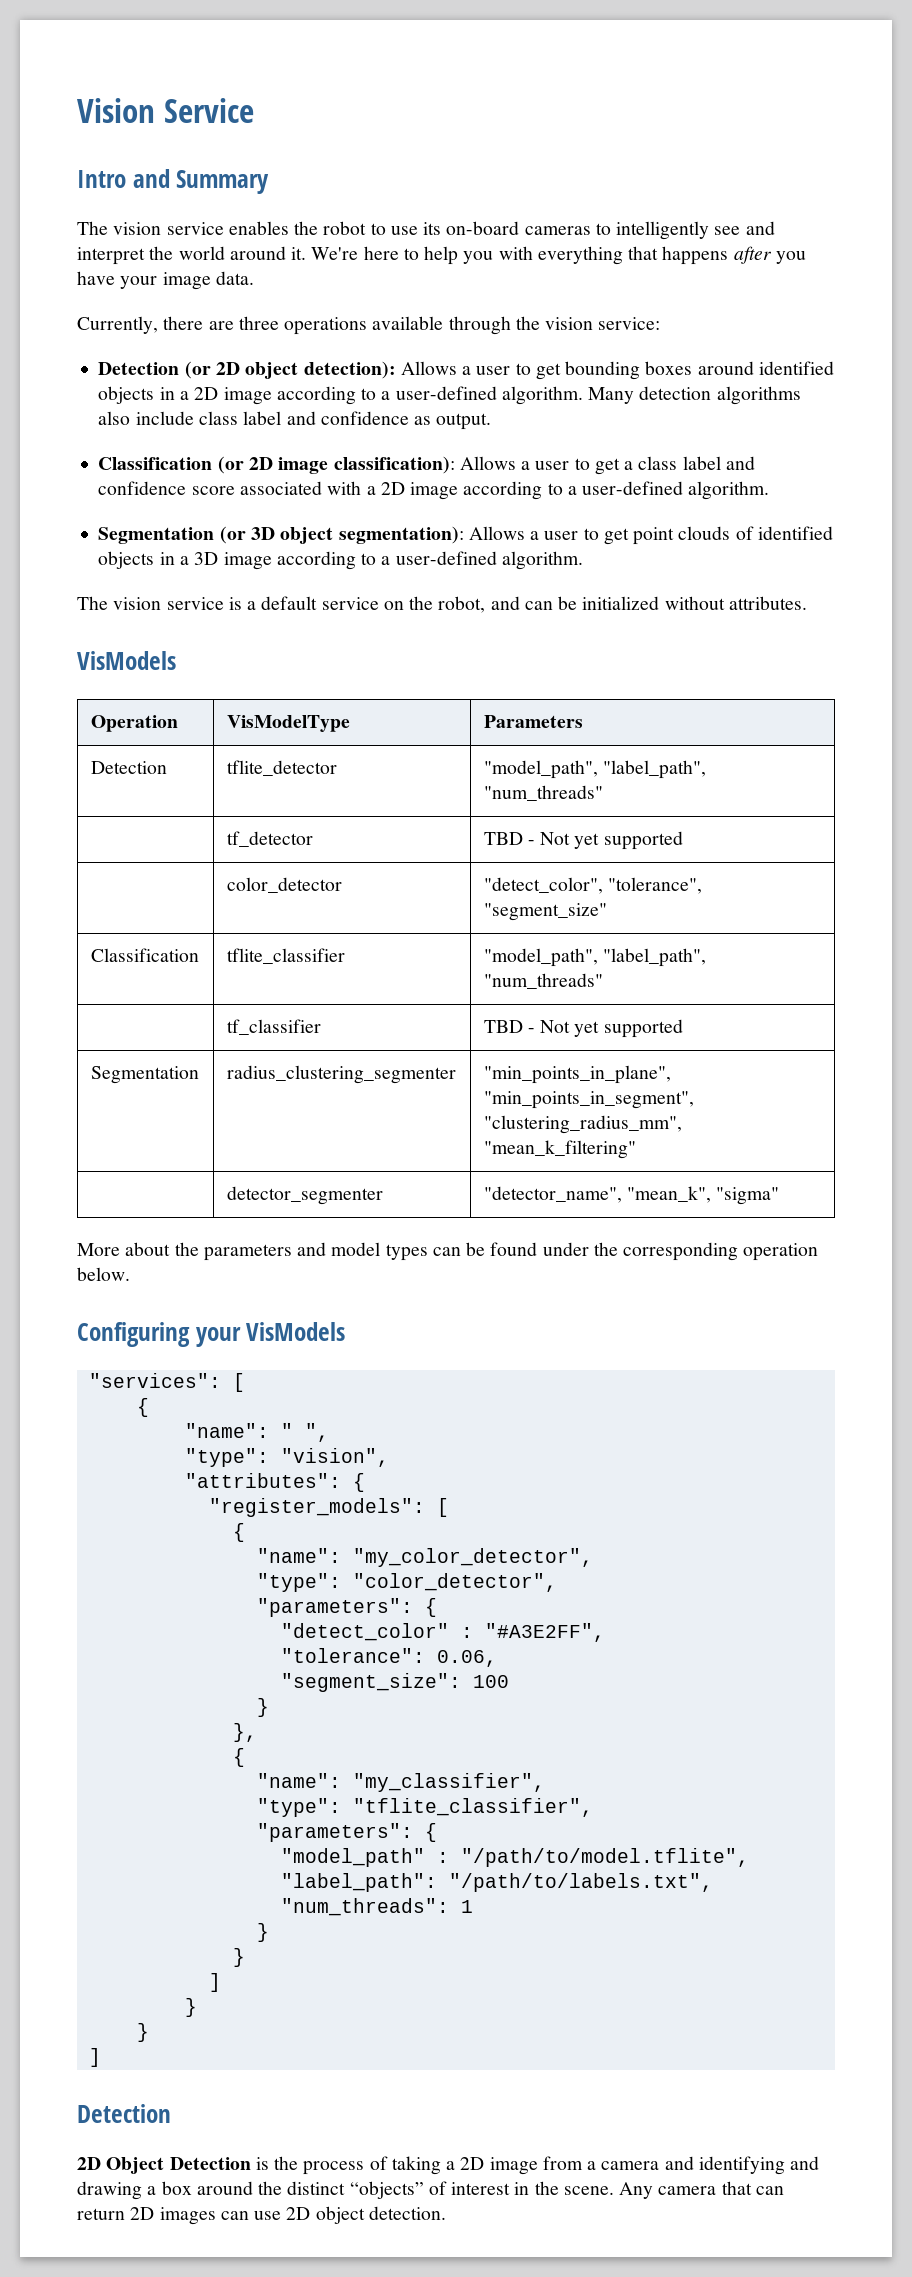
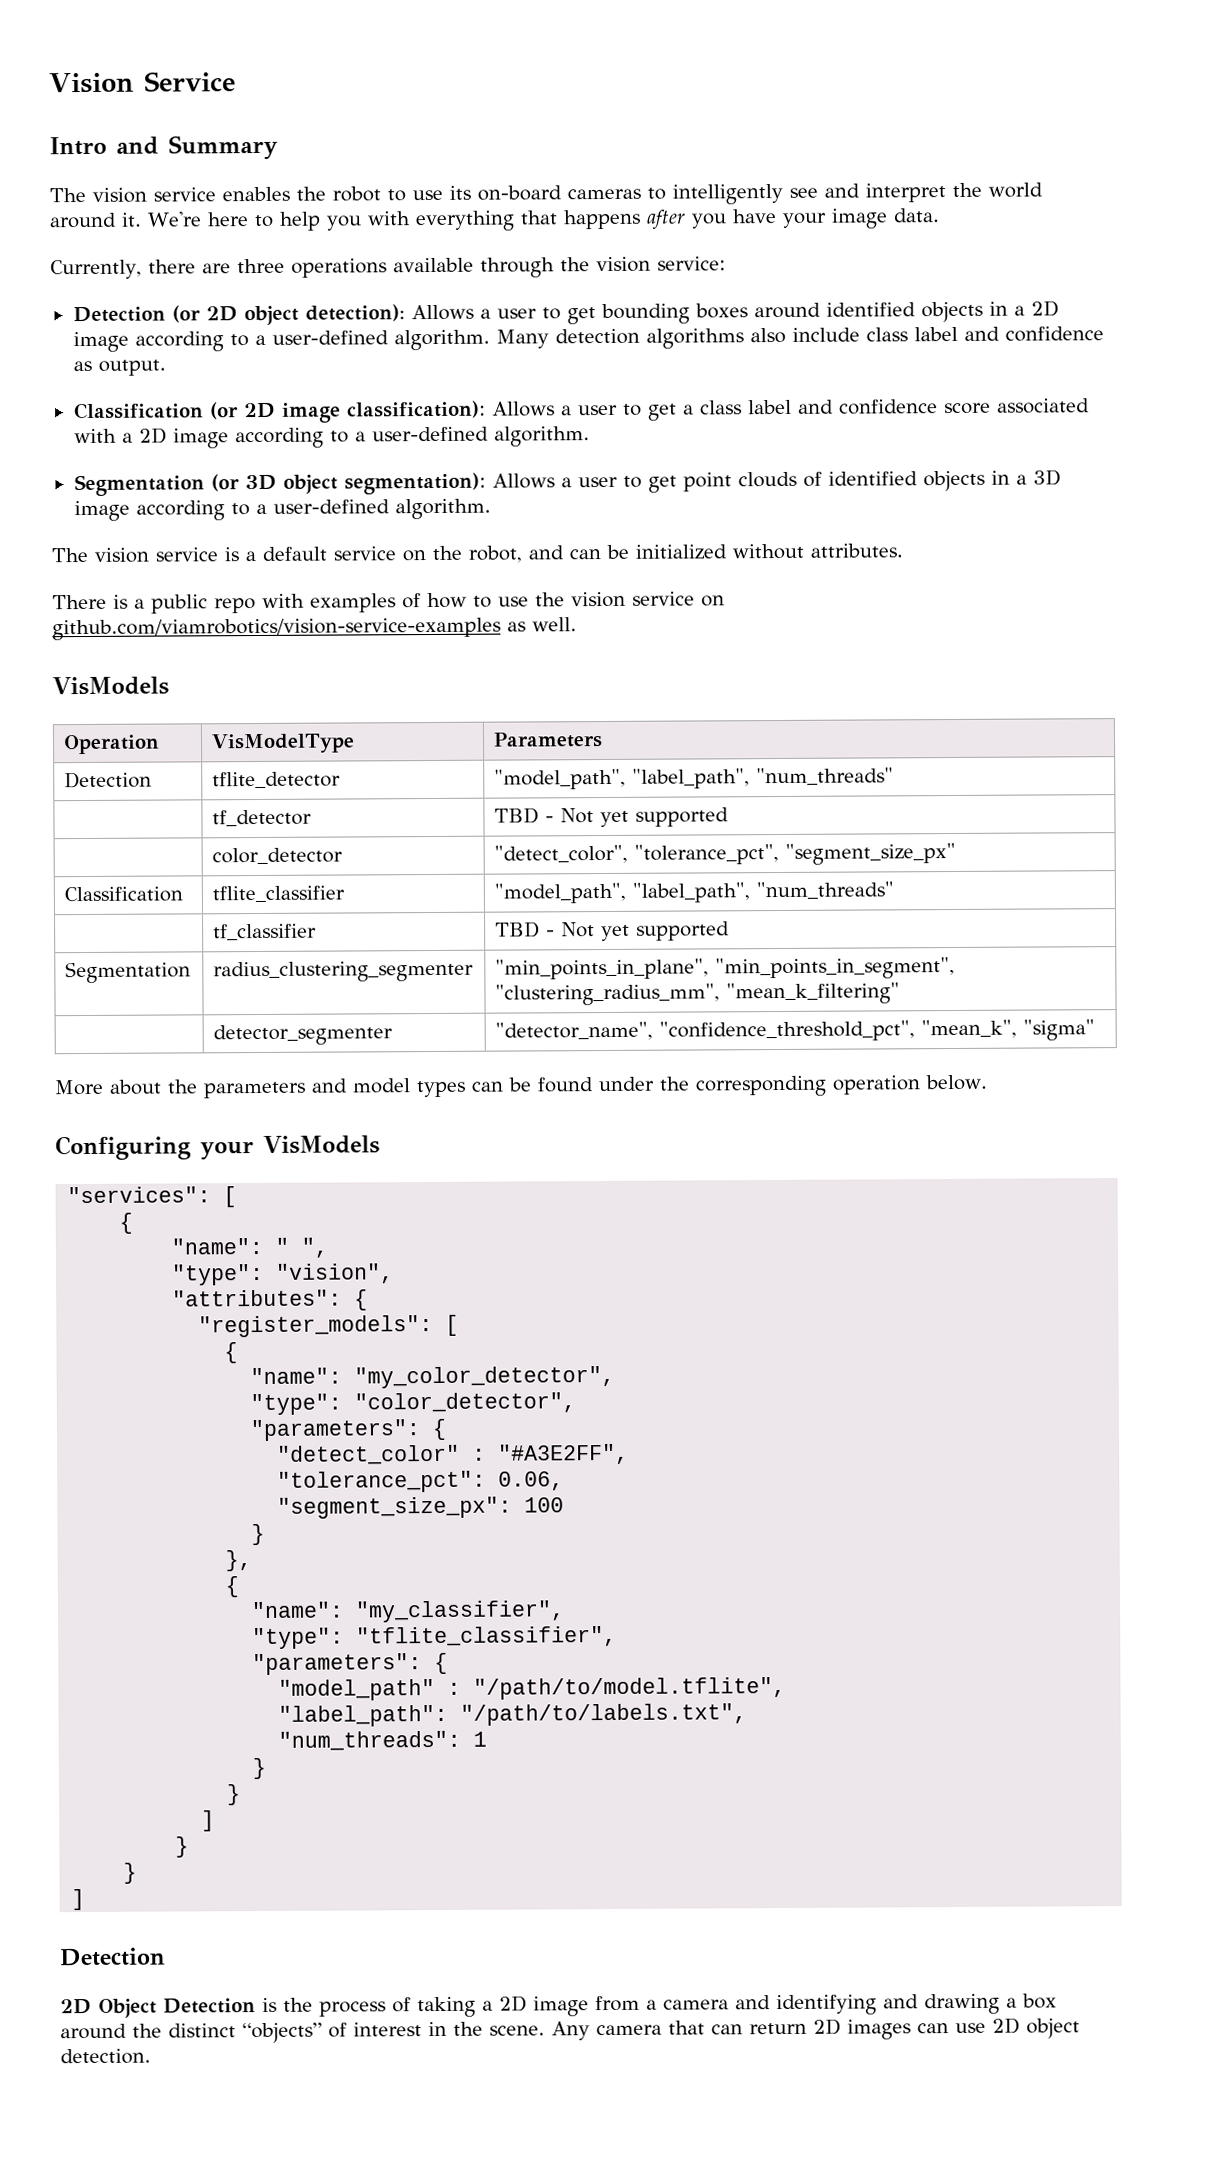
+ There is a public repo with examples of how to use the vision service on github.com/viamrobotics/vision-service-examples as well.
- | color_detector | "detect_color", "tolerance", "segment_size"
+ | color_detector | "detect_color", "tolerance_pct", "segment_size_px"
- | detector_segmenter | "detector_name", "mean_k", "sigma"
+ | detector_segmenter | "detector_name", "confidence_threshold_pct", "mean_k", "sigma"
- "tolerance": 0.06,
+ "tolerance_pct": 0.06,
- "segment_size": 100
+ "segment_size_px": 100

